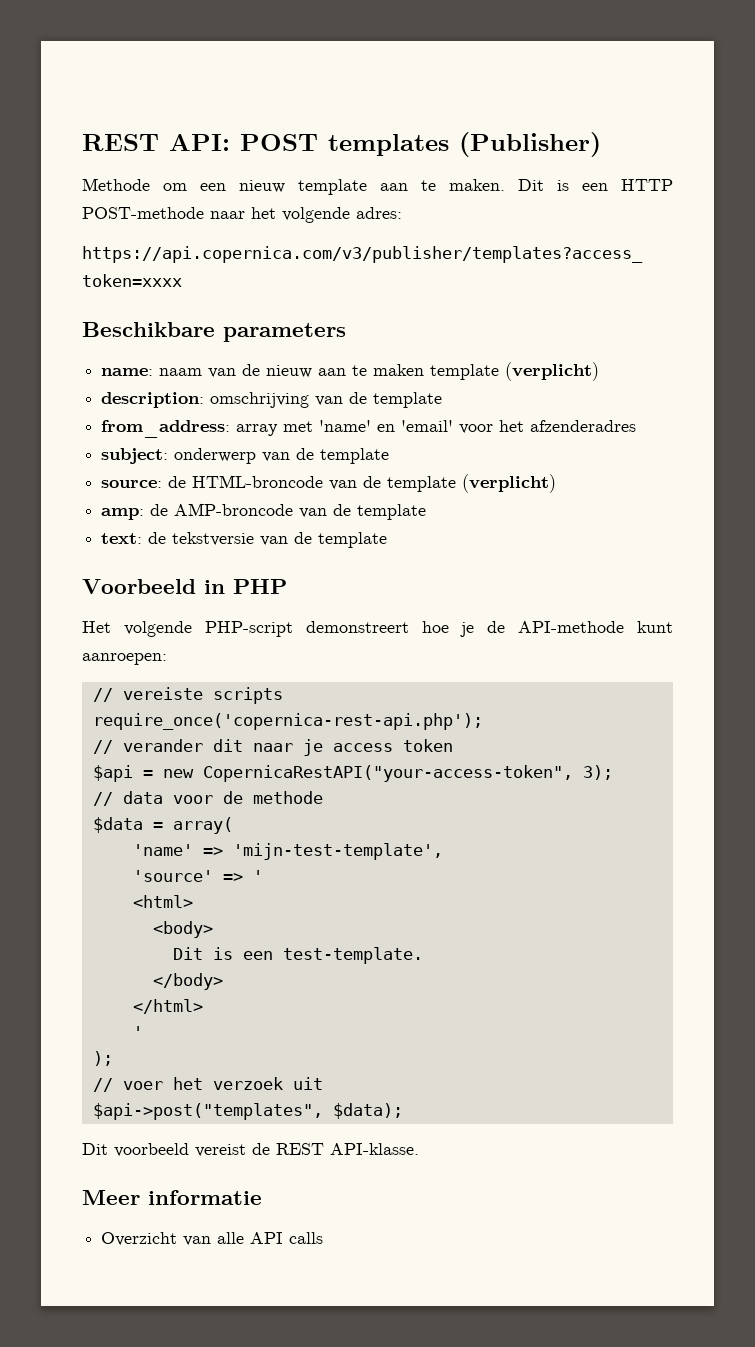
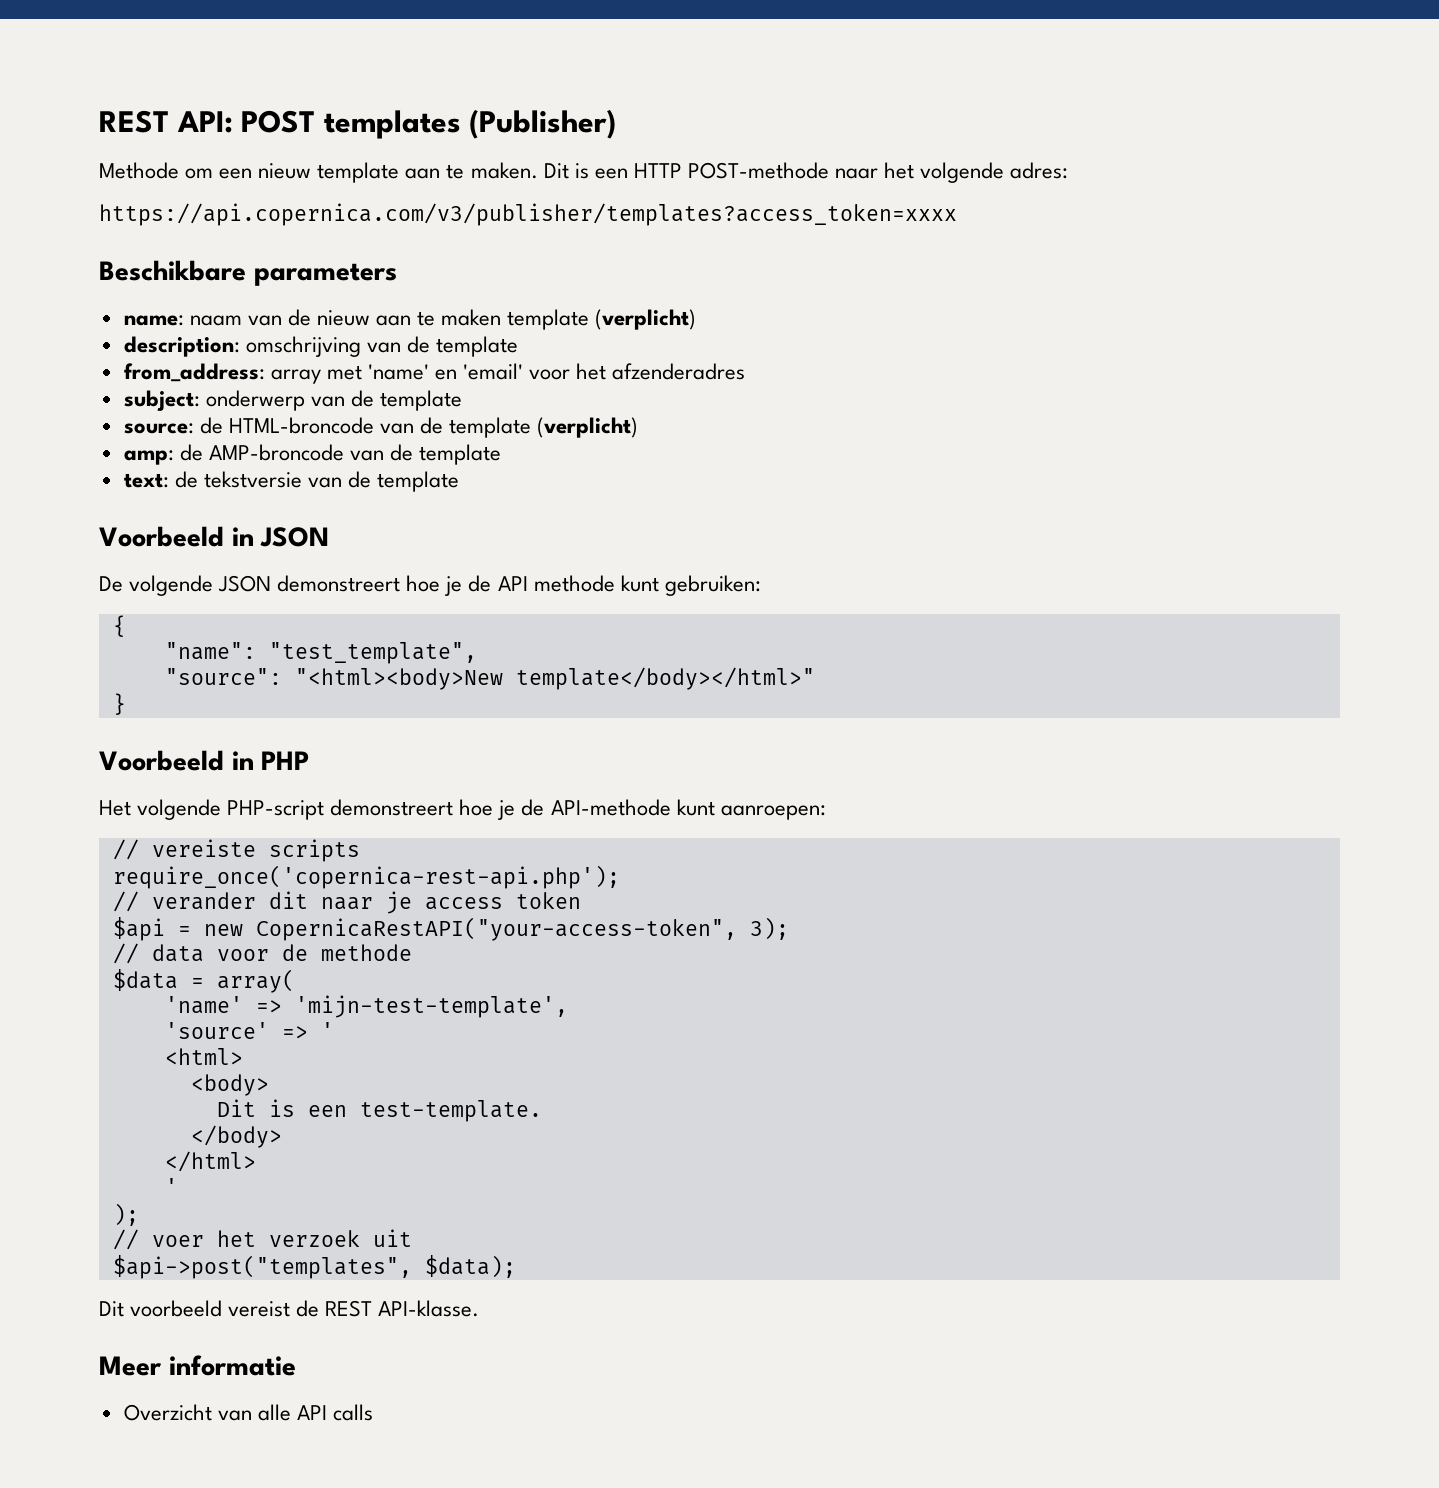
+ Voorbeeld in JSON
+ De volgende JSON demonstreert hoe je de API methode kunt gebruiken:
+ {
+ "name": "test_template",
+ "source": "<html><body>New template</body></html>"
+ }

